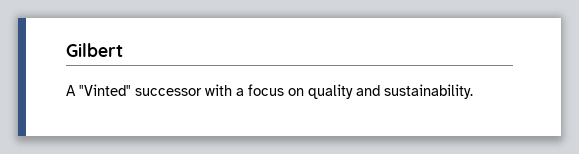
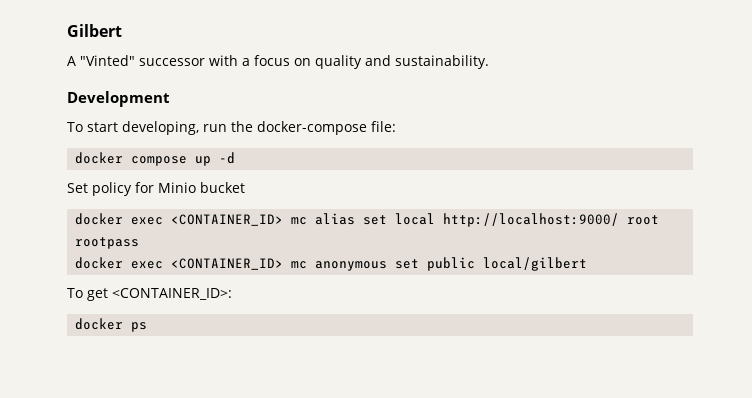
+ Development
+ To start developing, run the docker-compose file:
+ docker compose up -d
+ Set policy for Minio bucket
+ docker exec <CONTAINER_ID> mc alias set local http://localhost:9000/ root rootpass
+ docker exec <CONTAINER_ID> mc anonymous set public local/gilbert
+ To get <CONTAINER_ID>:
+ docker ps

